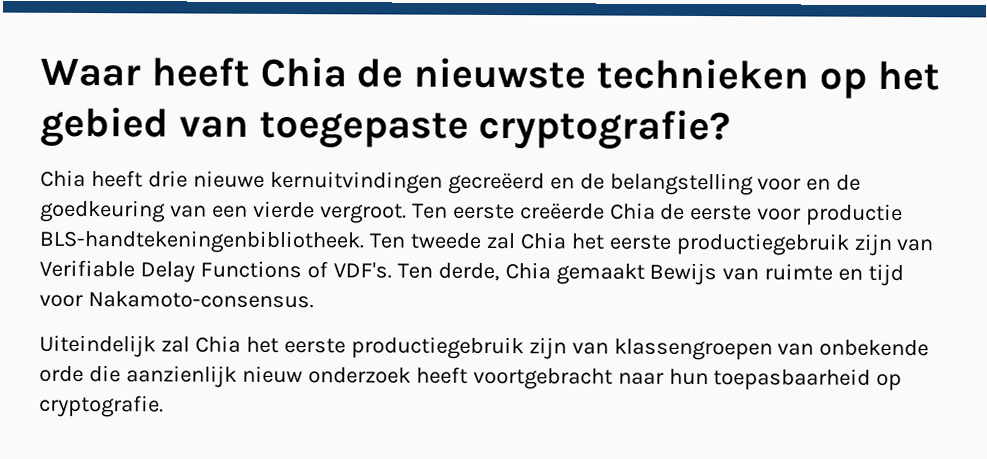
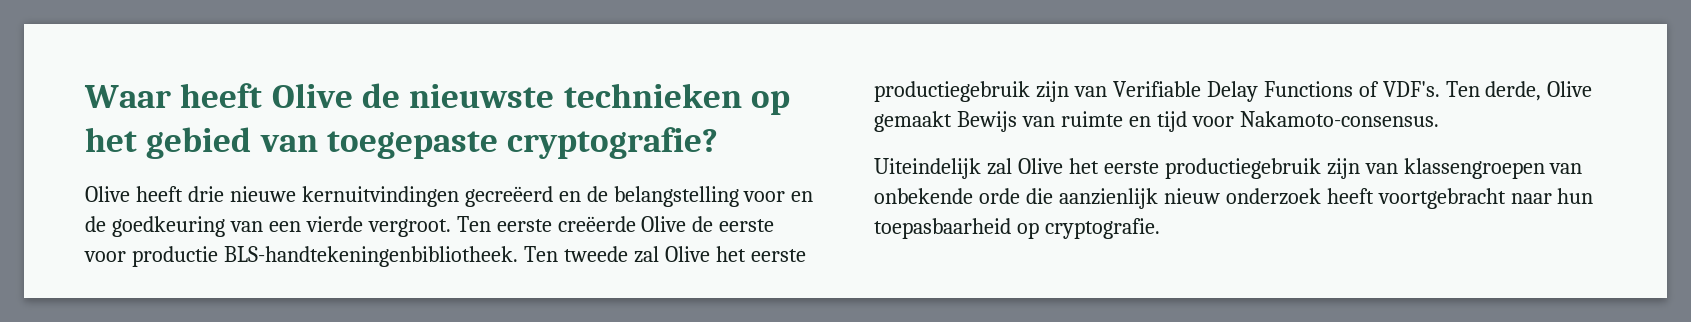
- Waar heeft Chia de nieuwste technieken op het gebied van toegepaste cryptografie?
+ Waar heeft Olive de nieuwste technieken op het gebied van toegepaste cryptografie?
- Chia heeft drie nieuwe kernuitvindingen gecreëerd en de belangstelling voor en de goedkeuring van een vierde vergroot.
+ Olive heeft drie nieuwe kernuitvindingen gecreëerd en de belangstelling voor en de goedkeuring van een vierde vergroot.
- Ten eerste creëerde Chia de eerste voor productie BLS-handtekeningenbibliotheek.
+ Ten eerste creëerde Olive de eerste voor productie BLS-handtekeningenbibliotheek.
- Ten tweede zal Chia het eerste productiegebruik zijn van Verifiable Delay Functions of VDF's.
+ Ten tweede zal Olive het eerste productiegebruik zijn van Verifiable Delay Functions of VDF's.
- Ten derde, Chia gemaakt Bewijs van ruimte en tijd voor Nakamoto-consensus.
+ Ten derde, Olive gemaakt Bewijs van ruimte en tijd voor Nakamoto-consensus.
- Uiteindelijk zal Chia het eerste productiegebruik zijn van klassengroepen van onbekende orde die aanzienlijk nieuw onderzoek heeft voortgebracht naar hun toepasbaarheid op cryptografie.
+ Uiteindelijk zal Olive het eerste productiegebruik zijn van klassengroepen van onbekende orde die aanzienlijk nieuw onderzoek heeft voortgebracht naar hun toepasbaarheid op cryptografie.

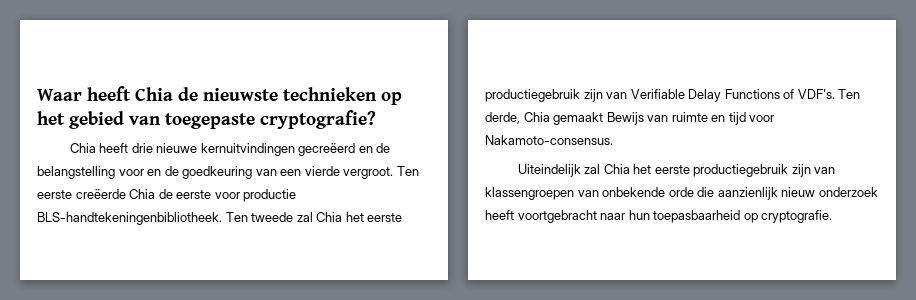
- Waar heeft Olive de nieuwste technieken op het gebied van toegepaste cryptografie?
+ Waar heeft Chia de nieuwste technieken op het gebied van toegepaste cryptografie?
- Olive heeft drie nieuwe kernuitvindingen gecreëerd en de belangstelling voor en de goedkeuring van een vierde vergroot.
+ Chia heeft drie nieuwe kernuitvindingen gecreëerd en de belangstelling voor en de goedkeuring van een vierde vergroot.
- Ten eerste creëerde Olive de eerste voor productie BLS-handtekeningenbibliotheek.
+ Ten eerste creëerde Chia de eerste voor productie BLS-handtekeningenbibliotheek.
- Ten tweede zal Olive het eerste productiegebruik zijn van Verifiable Delay Functions of VDF's.
+ Ten tweede zal Chia het eerste productiegebruik zijn van Verifiable Delay Functions of VDF's.
- Ten derde, Olive gemaakt Bewijs van ruimte en tijd voor Nakamoto-consensus.
+ Ten derde, Chia gemaakt Bewijs van ruimte en tijd voor Nakamoto-consensus.
- Uiteindelijk zal Olive het eerste productiegebruik zijn van klassengroepen van onbekende orde die aanzienlijk nieuw onderzoek heeft voortgebracht naar hun toepasbaarheid op cryptografie.
+ Uiteindelijk zal Chia het eerste productiegebruik zijn van klassengroepen van onbekende orde die aanzienlijk nieuw onderzoek heeft voortgebracht naar hun toepasbaarheid op cryptografie.

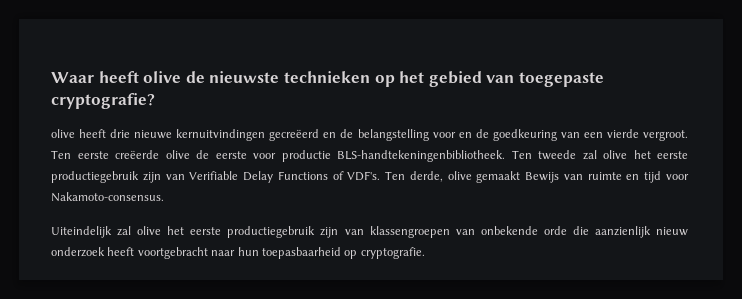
- Waar heeft Chia de nieuwste technieken op het gebied van toegepaste cryptografie?
+ Waar heeft olive de nieuwste technieken op het gebied van toegepaste cryptografie?
- Chia heeft drie nieuwe kernuitvindingen gecreëerd en de belangstelling voor en de goedkeuring van een vierde vergroot.
+ olive heeft drie nieuwe kernuitvindingen gecreëerd en de belangstelling voor en de goedkeuring van een vierde vergroot.
- Ten eerste creëerde Chia de eerste voor productie BLS-handtekeningenbibliotheek.
+ Ten eerste creëerde olive de eerste voor productie BLS-handtekeningenbibliotheek.
- Ten tweede zal Chia het eerste productiegebruik zijn van Verifiable Delay Functions of VDF's.
+ Ten tweede zal olive het eerste productiegebruik zijn van Verifiable Delay Functions of VDF's.
- Ten derde, Chia gemaakt Bewijs van ruimte en tijd voor Nakamoto-consensus.
+ Ten derde, olive gemaakt Bewijs van ruimte en tijd voor Nakamoto-consensus.
- Uiteindelijk zal Chia het eerste productiegebruik zijn van klassengroepen van onbekende orde die aanzienlijk nieuw onderzoek heeft voortgebracht naar hun toepasbaarheid op cryptografie.
+ Uiteindelijk zal olive het eerste productiegebruik zijn van klassengroepen van onbekende orde die aanzienlijk nieuw onderzoek heeft voortgebracht naar hun toepasbaarheid op cryptografie.

